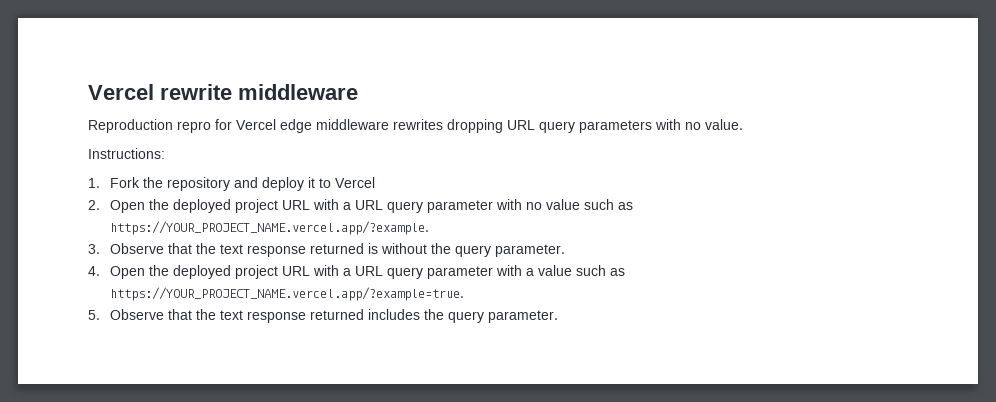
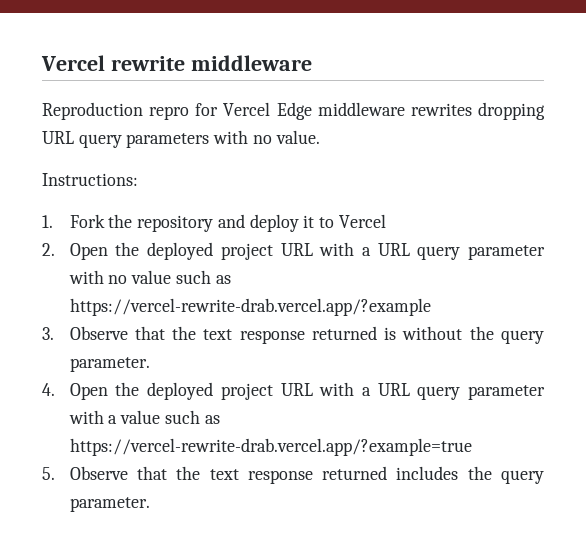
- Reproduction repro for Vercel edge middleware rewrites dropping URL query parameters with no value.
+ Reproduction repro for Vercel Edge middleware rewrites dropping URL query parameters with no value.
- 2. Open the deployed project URL with a URL query parameter with no value such as https://YOUR_PROJECT_NAME.vercel.app/?example.
+ 2. Open the deployed project URL with a URL query parameter with no value such as https://vercel-rewrite-drab.vercel.app/?example
- 4. Open the deployed project URL with a URL query parameter with a value such as https://YOUR_PROJECT_NAME.vercel.app/?example=true.
+ 4. Open the deployed project URL with a URL query parameter with a value such as https://vercel-rewrite-drab.vercel.app/?example=true

